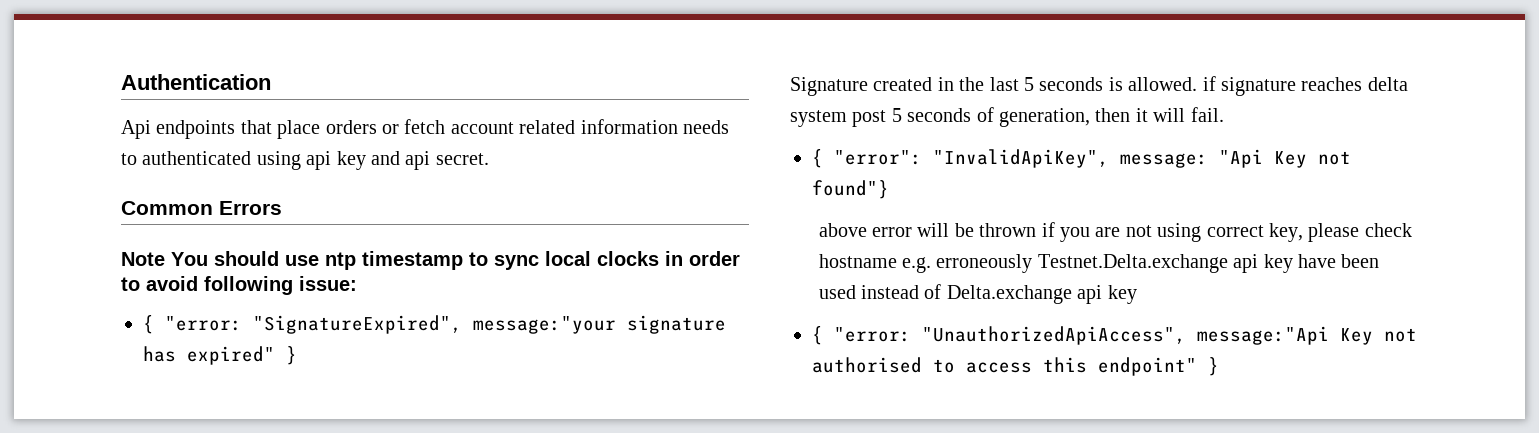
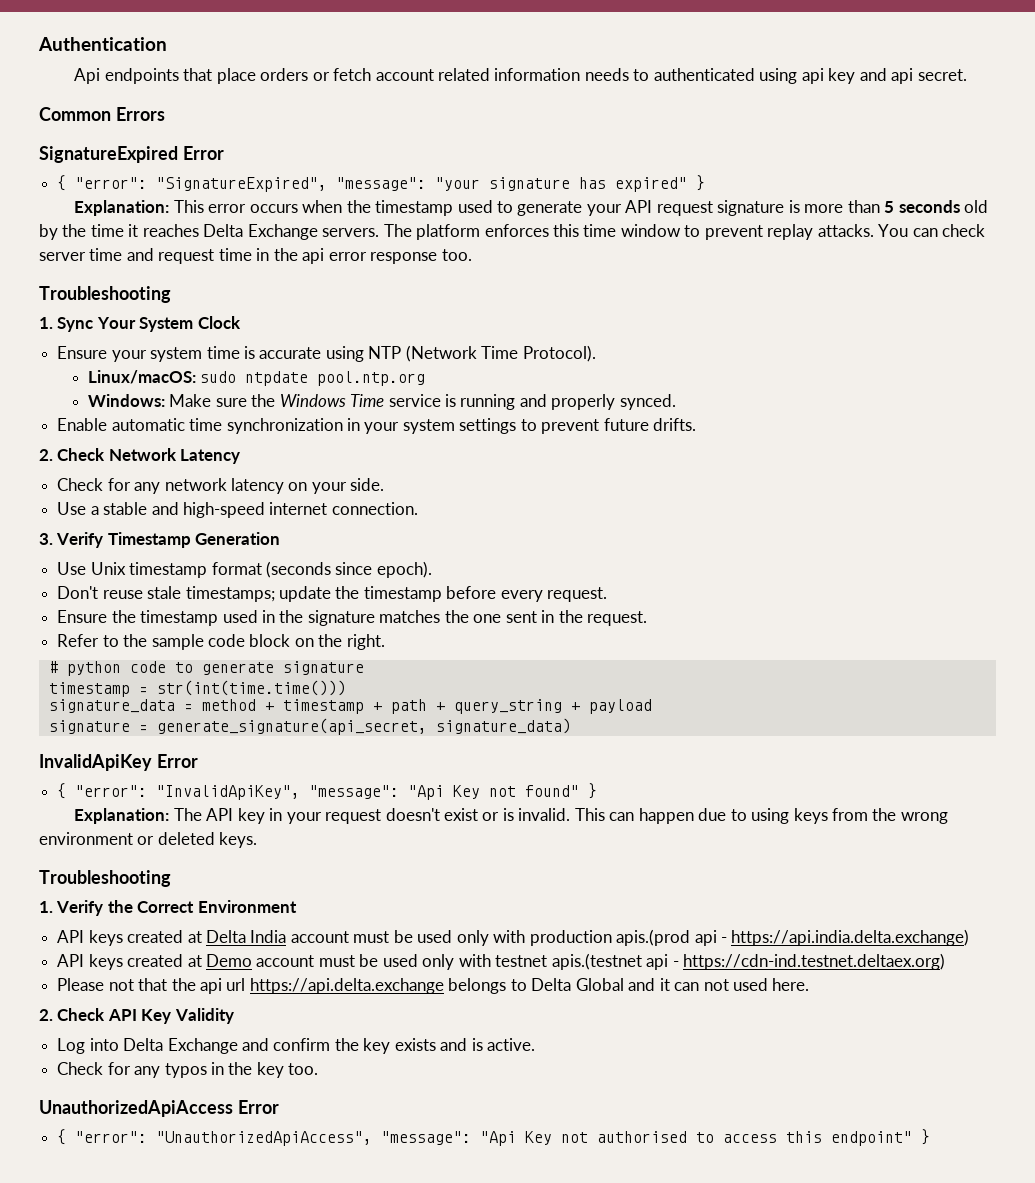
- Note You should use ntp timestamp to sync local clocks in order to avoid following issue:
- { "error: "SignatureExpired", message:"your signature has expired" }
- Signature created in the last 5 seconds is allowed. if signature reaches delta system post 5 seconds of generation, then it will fail.
+ SignatureExpired Error
+ { "error": "SignatureExpired", "message": "your signature has expired" }
+ Explanation: This error occurs when the timestamp used to generate your API request signature is more than 5 seconds old by the time it reaches Delta Exchange servers. The platform enforces this time window to prevent replay attacks. You can check server time and request time in the api error response too.
+ Troubleshooting
+ 1. Sync Your System Clock
+ Ensure your system time is accurate using NTP (Network Time Protocol).
+ Linux/macOS: sudo ntpdate pool.ntp.org
+ Windows: Make sure the Windows Time service is running and properly synced.
+ Enable automatic time synchronization in your system settings to prevent future drifts.
+ 2. Check Network Latency
+ Check for any network latency on your side.
+ Use a stable and high-speed internet connection.
+ 3. Verify Timestamp Generation
+ Use Unix timestamp format (seconds since epoch).
+ Don't reuse stale timestamps; update the timestamp before every request.
+ Ensure the timestamp used in the signature matches the one sent in the request.
+ Refer to the sample code block on the right.
+ # python code to generate signature
+ timestamp = str(int(time.time()))
+ signature_data = method + timestamp + path + query_string + payload
+ signature = generate_signature(api_secret, signature_data)
+ InvalidApiKey Error
- { "error": "InvalidApiKey", message: "Api Key not found"}
- above error will be thrown if you are not using correct key, please check hostname e.g. erroneously Testnet.Delta.exchange api key have been used instead of Delta.exchange api key
- { "error: "UnauthorizedApiAccess", message:"Api Key not authorised to access this endpoint" }
+ { "error": "InvalidApiKey", "message": "Api Key not found" }
+ Explanation: The API key in your request doesn't exist or is invalid. This can happen due to using keys from the wrong environment or deleted keys.
+ Troubleshooting
+ 1. Verify the Correct Environment
+ API keys created at Delta India account must be used only with production apis.(prod api - https://api.india.delta.exchange)
+ API keys created at Demo account must be used only with testnet apis.(testnet api - https://cdn-ind.testnet.deltaex.org)
+ Please not that the api url https://api.delta.exchange belongs to Delta Global and it can not used here.
+ 2. Check API Key Validity
+ Log into Delta Exchange and confirm the key exists and is active.
+ Check for any typos in the key too.
+ UnauthorizedApiAccess Error
+ { "error": "UnauthorizedApiAccess", "message": "Api Key not authorised to access this endpoint" }

